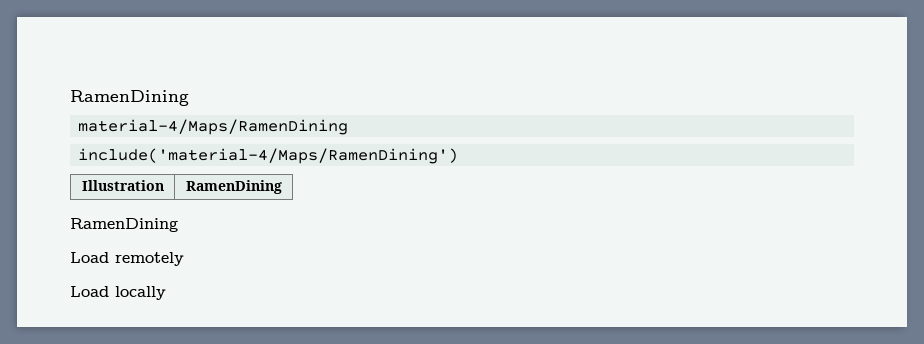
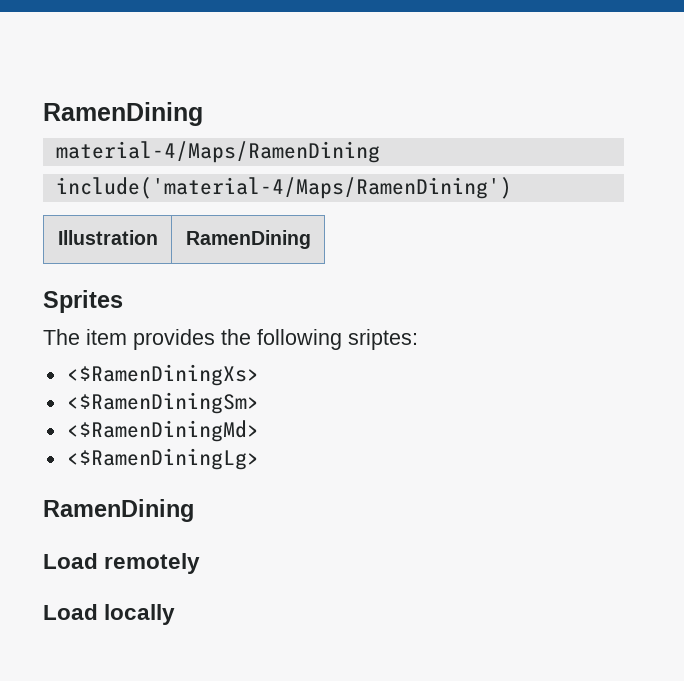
+ Sprites
+ The item provides the following sriptes:
+ <$RamenDiningXs>
+ <$RamenDiningSm>
+ <$RamenDiningMd>
+ <$RamenDiningLg>

